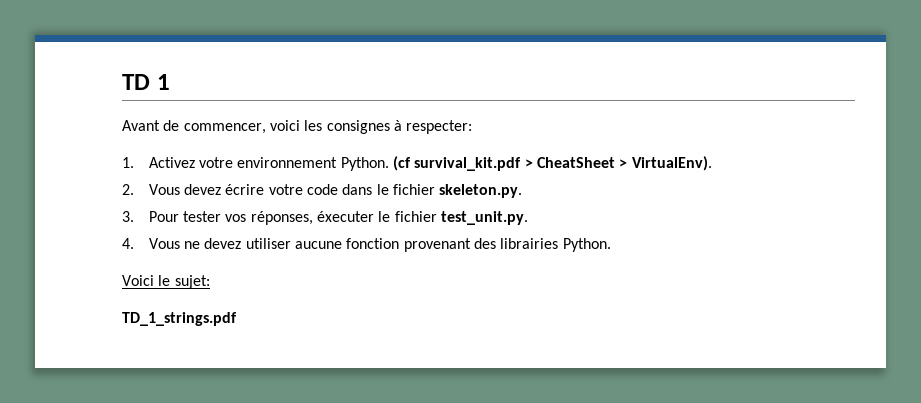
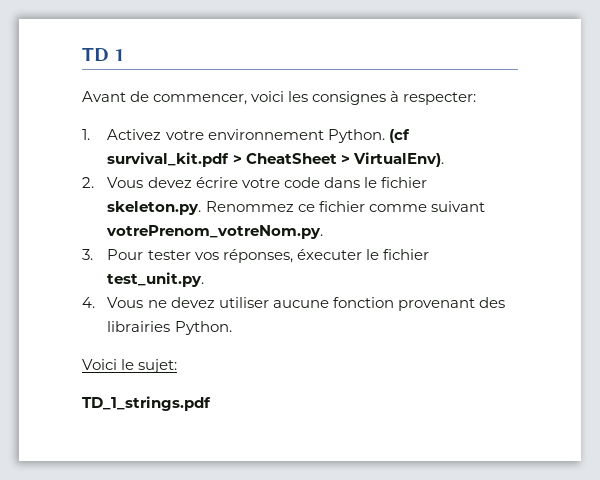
- 2. Vous devez écrire votre code dans le fichier skeleton.py.
+ 2. Vous devez écrire votre code dans le fichier skeleton.py. Renommez ce fichier comme suivant votrePrenom_votreNom.py.

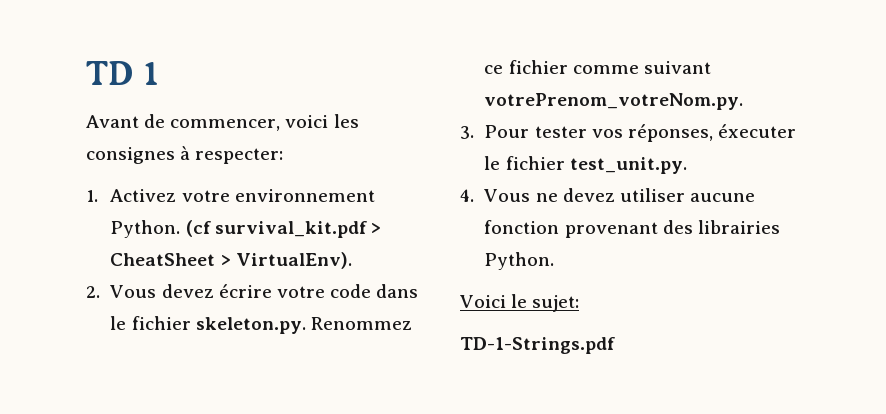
- TD_1_strings.pdf
+ TD-1-Strings.pdf

